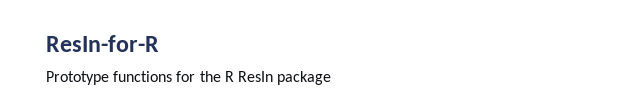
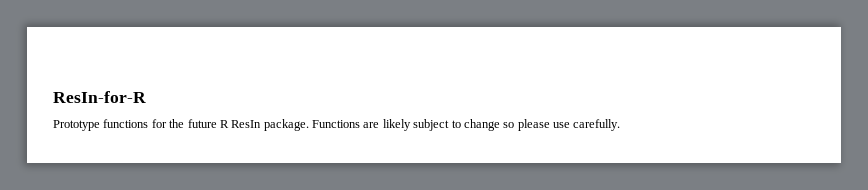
- Prototype functions for the R ResIn package
+ Prototype functions for the future R ResIn package. Functions are likely subject to change so please use carefully.

